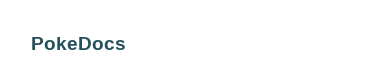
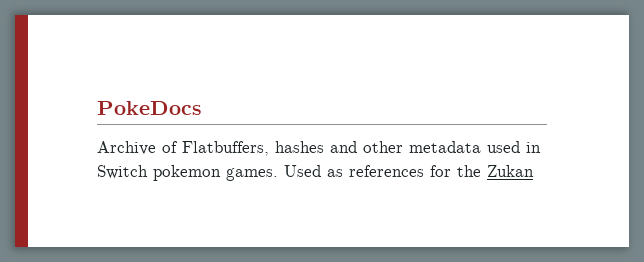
+ Archive of Flatbuffers, hashes and other metadata used in Switch pokemon games. Used as references for the Zukan

